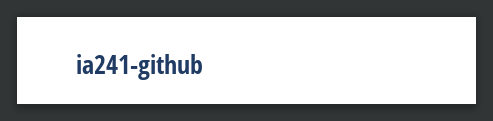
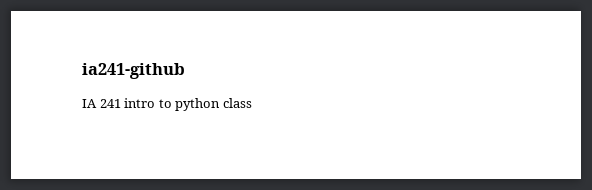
+ IA 241 intro to python class

